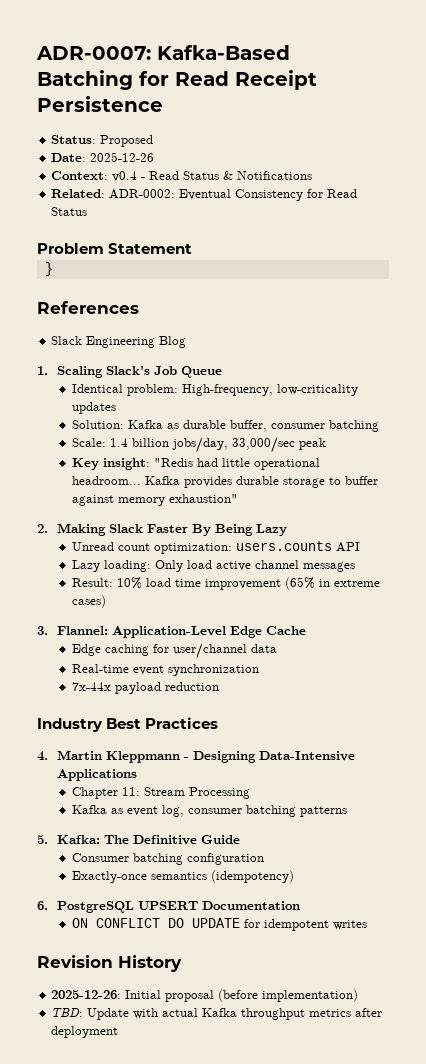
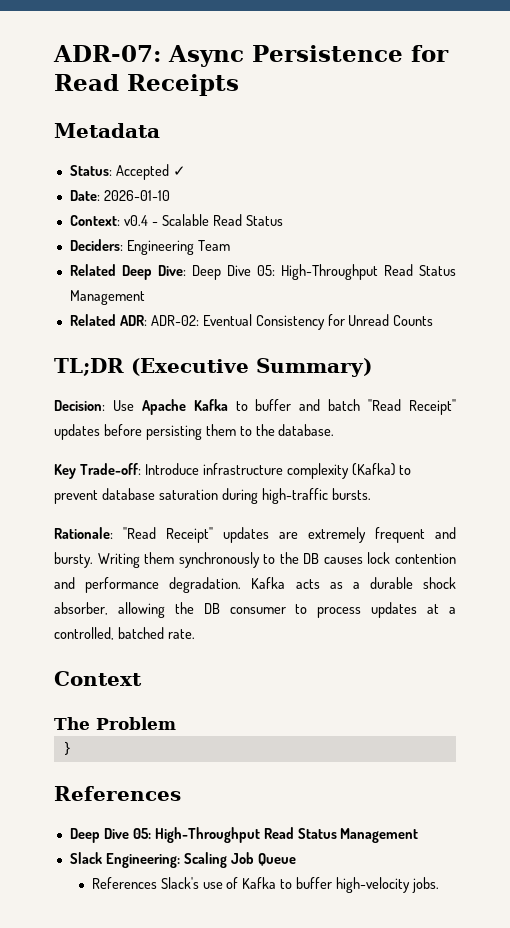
- ADR-0007: Kafka-Based Batching for Read Receipt Persistence
+ ADR-07: Async Persistence for Read Receipts
+ Metadata
- Status: Proposed
+ Status: Accepted ✓
- Date: 2025-12-26
+ Date: 2026-01-10
- Context: v0.4 - Read Status & Notifications
- Related: ADR-0002: Eventual Consistency for Read Status
- Problem Statement
+ Context: v0.4 - Scalable Read Status
+ Deciders: Engineering Team
+ Related Deep Dive: Deep Dive 05: High-Throughput Read Status Management
+ Related ADR: ADR-02: Eventual Consistency for Unread Counts
+ TL;DR (Executive Summary)
+ Decision: Use Apache Kafka to buffer and batch "Read Receipt" updates before persisting them to the database.
+ Key Trade-off: Introduce infrastructure complexity (Kafka) to prevent database saturation during high-traffic bursts.
+ Rationale: "Read Receipt" updates are extremely frequent and bursty. Writing them synchronously to the DB causes lock contention and performance degradation. Kafka acts as a durable shock absorber, allowing the DB consumer to process updates at a controlled, batched rate.
+ Context
+ The Problem
  }
  References
- Slack Engineering Blog
- 1. Scaling Slack's Job Queue
- Identical problem: High-frequency, low-criticality updates
- Solution: Kafka as durable buffer, consumer batching
- Scale: 1.4 billion jobs/day, 33,000/sec peak
- Key insight: "Redis had little operational headroom... Kafka provides durable storage to buffer against memory exhaustion"
- 2. Making Slack Faster By Being Lazy
- Unread count optimization: users.counts API
- Lazy loading: Only load active channel messages
- Result: 10% load time improvement (65% in extreme cases)
- 3. Flannel: Application-Level Edge Cache
- Edge caching for user/channel data
- Real-time event synchronization
- 7x-44x payload reduction
- Industry Best Practices
- 4. Martin Kleppmann - Designing Data-Intensive Applications
- Chapter 11: Stream Processing
- Kafka as event log, consumer batching patterns
- 5. Kafka: The Definitive Guide
- Consumer batching configuration
- Exactly-once semantics (idempotency)
- 6. PostgreSQL UPSERT Documentation
- ON CONFLICT DO UPDATE for idempotent writes
- Revision History
- 2025-12-26: Initial proposal (before implementation)
- TBD: Update with actual Kafka throughput metrics after deployment
+ Deep Dive 05: High-Throughput Read Status Management
+ Slack Engineering: Scaling Job Queue
+ References Slack's use of Kafka to buffer high-velocity jobs.

